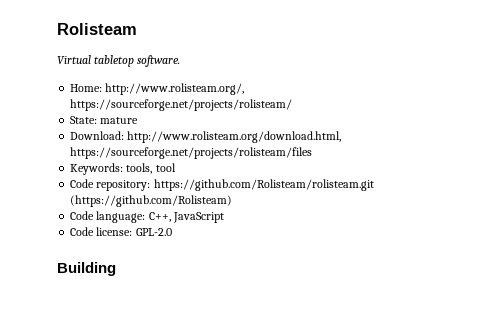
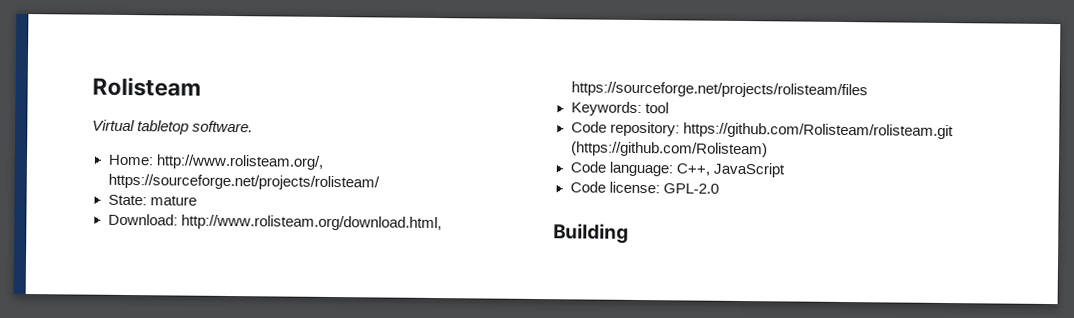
- Keywords: tools, tool
+ Keywords: tool

